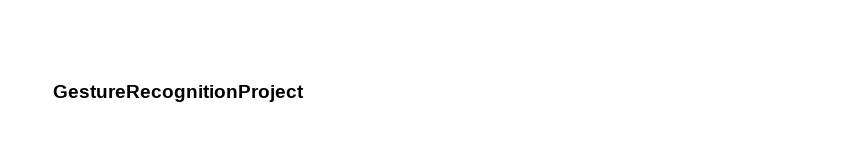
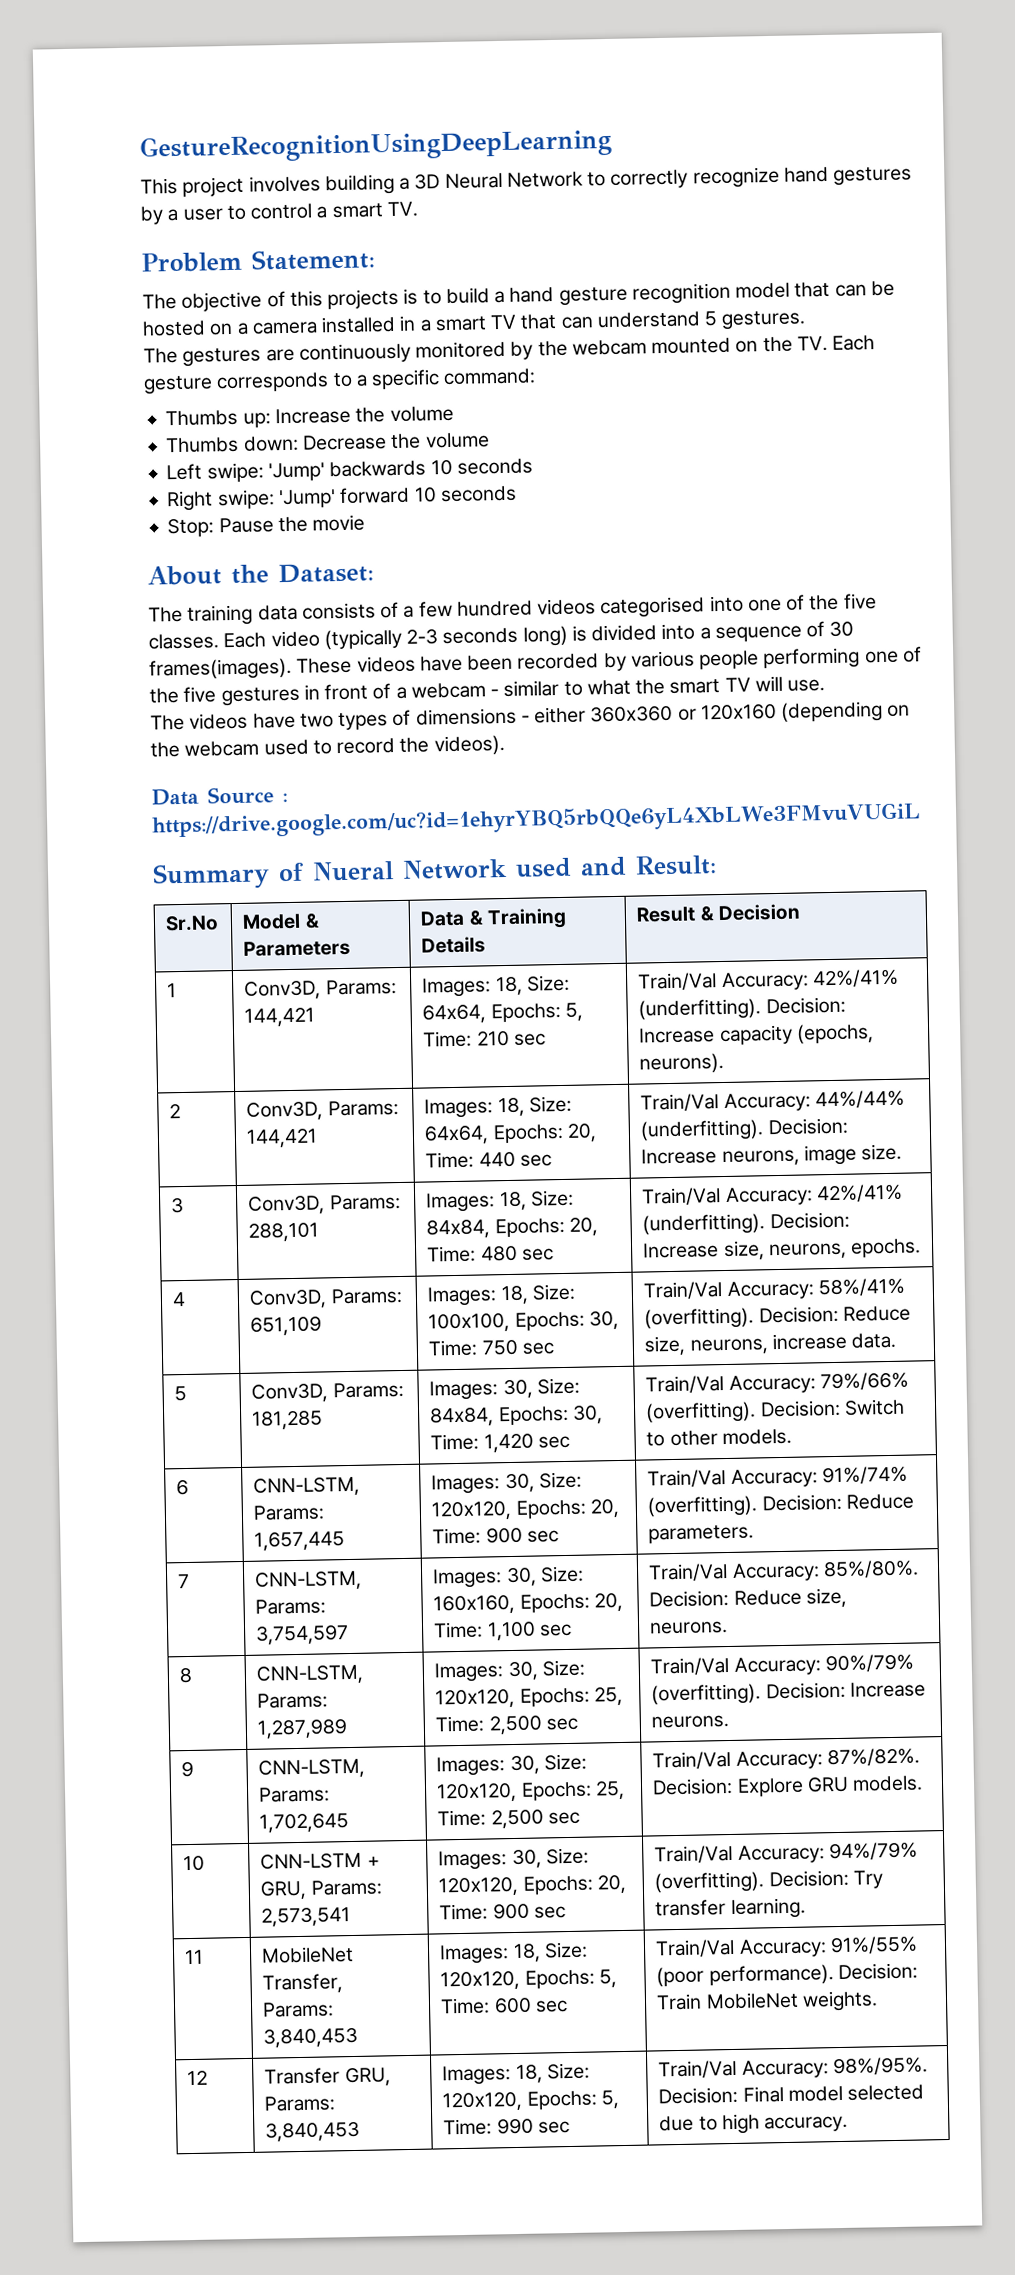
- GestureRecognitionProject
+ GestureRecognitionUsingDeepLearning
+ This project involves building a 3D Neural Network to correctly recognize hand gestures by a user to control a smart TV.
+ Problem Statement:
+ The objective of this projects is to build a hand gesture recognition model that can be hosted on a camera installed in a smart TV that can understand 5 gestures.
+ The gestures are continuously monitored by the webcam mounted on the TV. Each gesture corresponds to a specific command:
+ Thumbs up: Increase the volume
+ Thumbs down: Decrease the volume
+ Left swipe: 'Jump' backwards 10 seconds
+ Right swipe: 'Jump' forward 10 seconds
+ Stop: Pause the movie
+ About the Dataset:
+ The training data consists of a few hundred videos categorised into one of the five classes. Each video (typically 2-3 seconds long) is divided into a sequence of 30 frames(images). These videos have been recorded by various people performing one of the five gestures in front of a webcam - similar to what the smart TV will use.
+ The videos have two types of dimensions - either 360x360 or 120x160 (depending on the webcam used to record the videos).
+ Data Source : https://drive.google.com/uc?id=1ehyrYBQ5rbQQe6yL4XbLWe3FMvuVUGiL
+ Summary of Nueral Network used and Result:
+ Sr.No | Model & Parameters | Data & Training Details | Result & Decision
+ 1 | Conv3D, Params: 144,421 | Images: 18, Size: 64x64, Epochs: 5, Time: 210 sec | Train/Val Accuracy: 42%/41% (underfitting). Decision: Increase capacity (epochs, neurons).
+ 2 | Conv3D, Params: 144,421 | Images: 18, Size: 64x64, Epochs: 20, Time: 440 sec | Train/Val Accuracy: 44%/44% (underfitting). Decision: Increase neurons, image size.
+ 3 | Conv3D, Params: 288,101 | Images: 18, Size: 84x84, Epochs: 20, Time: 480 sec | Train/Val Accuracy: 42%/41% (underfitting). Decision: Increase size, neurons, epochs.
+ 4 | Conv3D, Params: 651,109 | Images: 18, Size: 100x100, Epochs: 30, Time: 750 sec | Train/Val Accuracy: 58%/41% (overfitting). Decision: Reduce size, neurons, increase data.
+ 5 | Conv3D, Params: 181,285 | Images: 30, Size: 84x84, Epochs: 30, Time: 1,420 sec | Train/Val Accuracy: 79%/66% (overfitting). Decision: Switch to other models.
+ 6 | CNN-LSTM, Params: 1,657,445 | Images: 30, Size: 120x120, Epochs: 20, Time: 900 sec | Train/Val Accuracy: 91%/74% (overfitting). Decision: Reduce parameters.
+ 7 | CNN-LSTM, Params: 3,754,597 | Images: 30, Size: 160x160, Epochs: 20, Time: 1,100 sec | Train/Val Accuracy: 85%/80%. Decision: Reduce size, neurons.
+ 8 | CNN-LSTM, Params: 1,287,989 | Images: 30, Size: 120x120, Epochs: 25, Time: 2,500 sec | Train/Val Accuracy: 90%/79% (overfitting). Decision: Increase neurons.
+ 9 | CNN-LSTM, Params: 1,702,645 | Images: 30, Size: 120x120, Epochs: 25, Time: 2,500 sec | Train/Val Accuracy: 87%/82%. Decision: Explore GRU models.
+ 10 | CNN-LSTM + GRU, Params: 2,573,541 | Images: 30, Size: 120x120, Epochs: 20, Time: 900 sec | Train/Val Accuracy: 94%/79% (overfitting). Decision: Try transfer learning.
+ 11 | MobileNet Transfer, Params: 3,840,453 | Images: 18, Size: 120x120, Epochs: 5, Time: 600 sec | Train/Val Accuracy: 91%/55% (poor performance). Decision: Train MobileNet weights.
+ 12 | Transfer GRU, Params: 3,840,453 | Images: 18, Size: 120x120, Epochs: 5, Time: 990 sec | Train/Val Accuracy: 98%/95%. Decision: Final model selected due to high accuracy.

